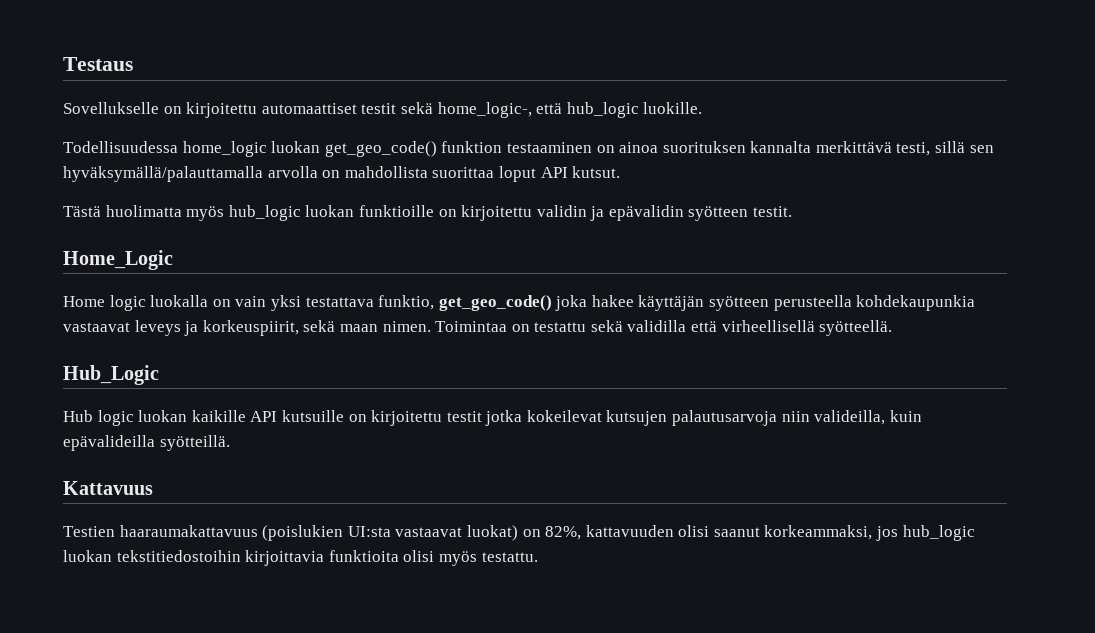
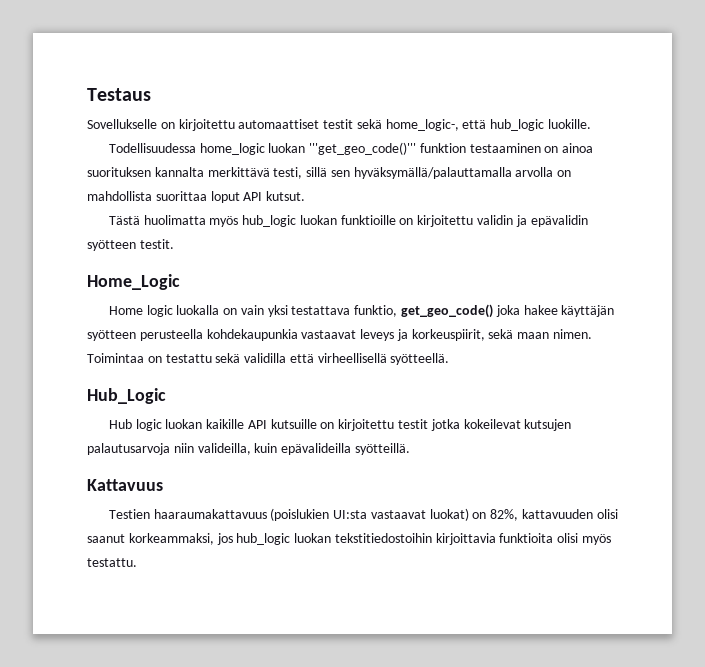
- Todellisuudessa home_logic luokan get_geo_code() funktion testaaminen on ainoa suorituksen kannalta merkittävä testi, sillä sen hyväksymällä/palauttamalla arvolla on mahdollista suorittaa loput API kutsut.
+ Todellisuudessa home_logic luokan '''get_geo_code()''' funktion testaaminen on ainoa suorituksen kannalta merkittävä testi, sillä sen hyväksymällä/palauttamalla arvolla on mahdollista suorittaa loput API kutsut.

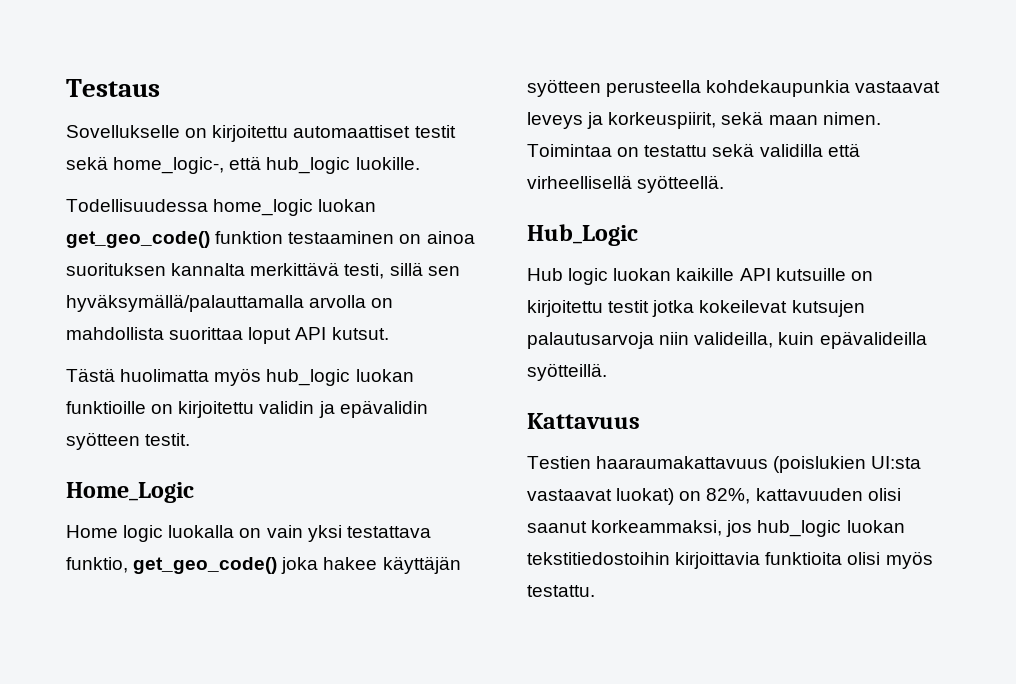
- Todellisuudessa home_logic luokan '''get_geo_code()''' funktion testaaminen on ainoa suorituksen kannalta merkittävä testi, sillä sen hyväksymällä/palauttamalla arvolla on mahdollista suorittaa loput API kutsut.
+ Todellisuudessa home_logic luokan get_geo_code() funktion testaaminen on ainoa suorituksen kannalta merkittävä testi, sillä sen hyväksymällä/palauttamalla arvolla on mahdollista suorittaa loput API kutsut.

